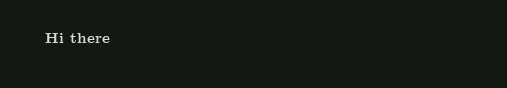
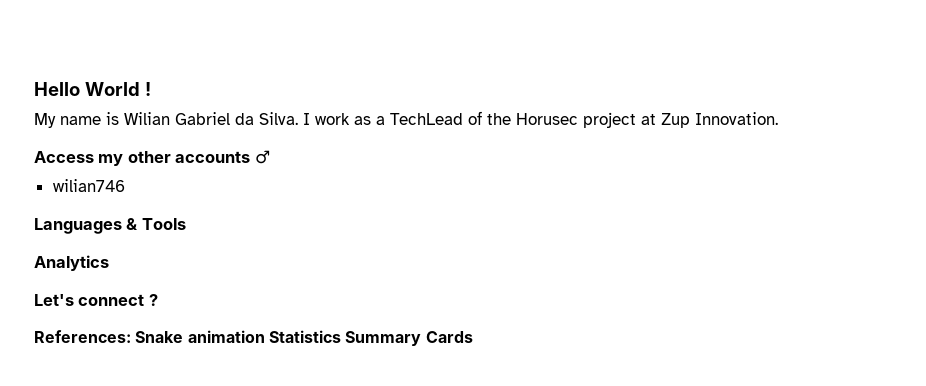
- Hi there
+ Hello World !
+ My name is Wilian Gabriel da Silva. I work as a TechLead of the Horusec project at Zup Innovation.
+ Access my other accounts ♂
+ wilian746
+ Languages & Tools
+ Analytics
+ Let's connect ?
+ References: Snake animation Statistics Summary Cards

